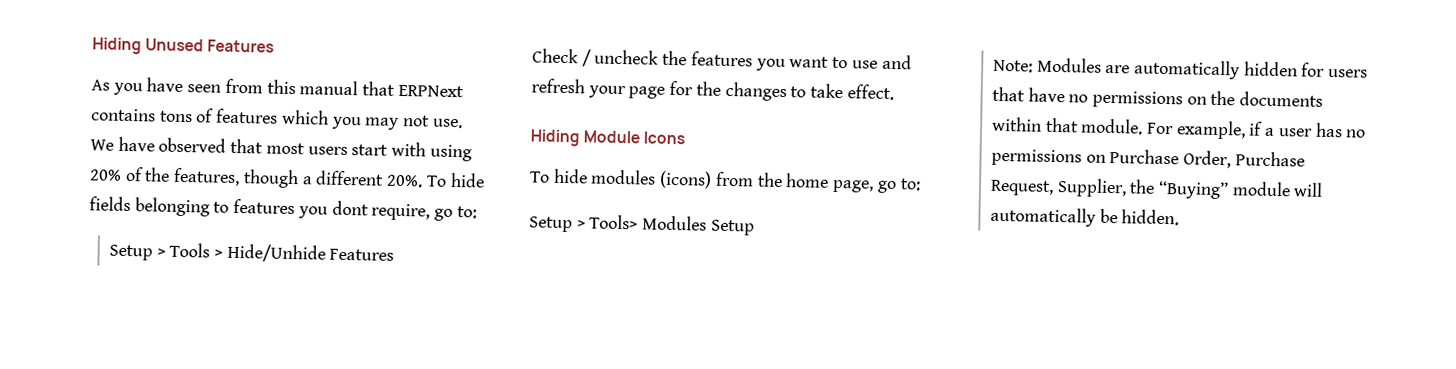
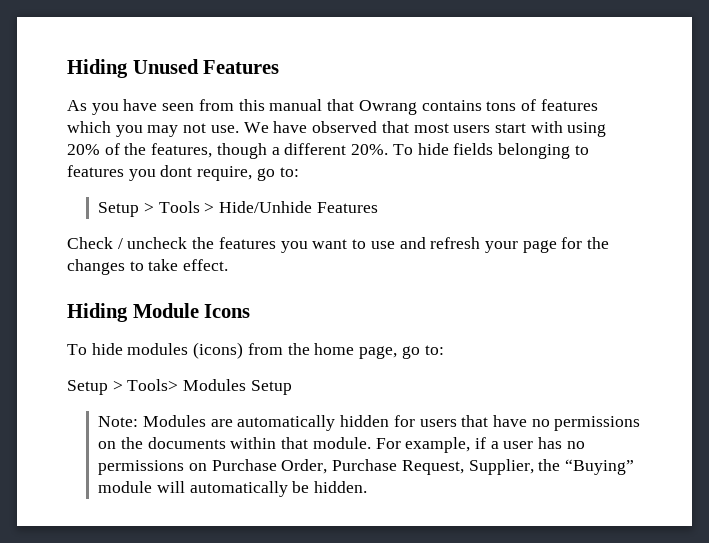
- As you have seen from this manual that ERPNext contains tons of features which you may not use.
+ As you have seen from this manual that Owrang contains tons of features which you may not use.

